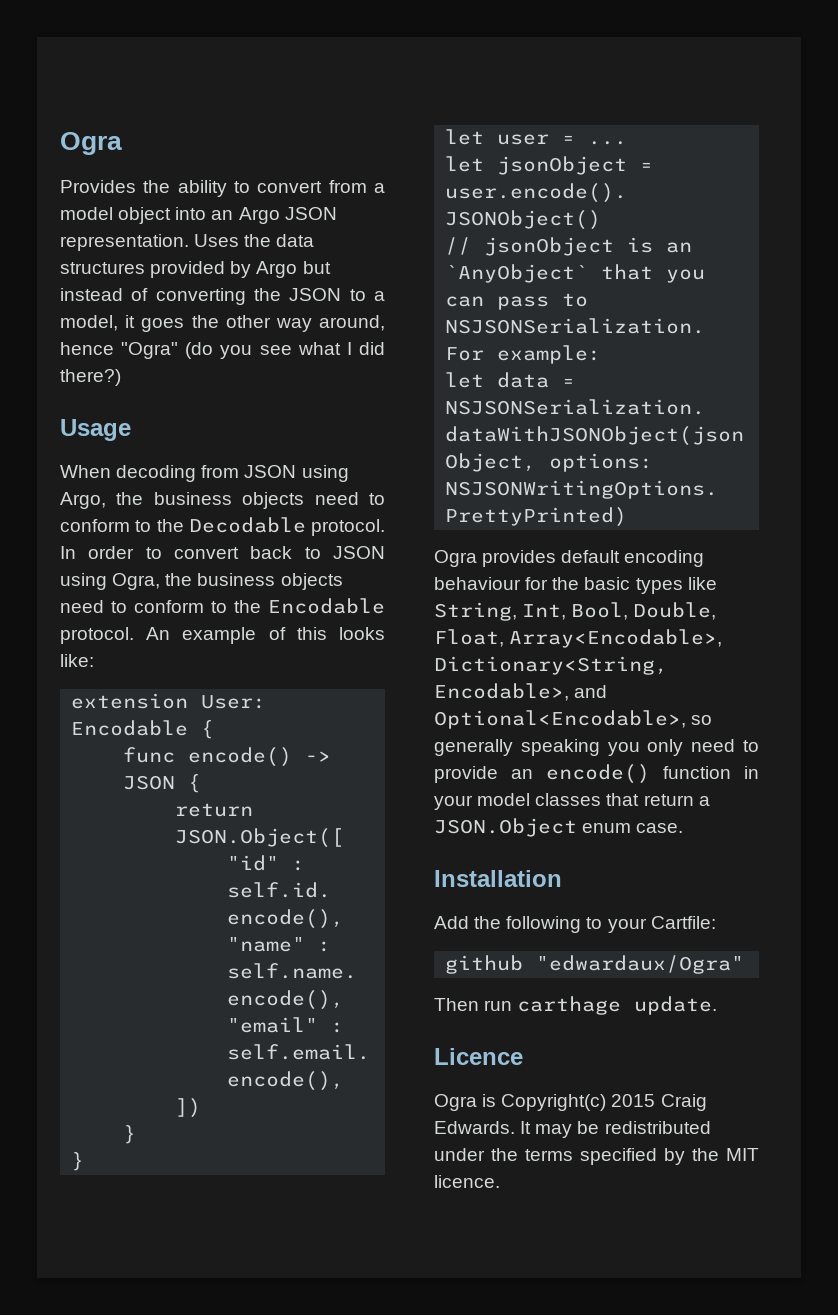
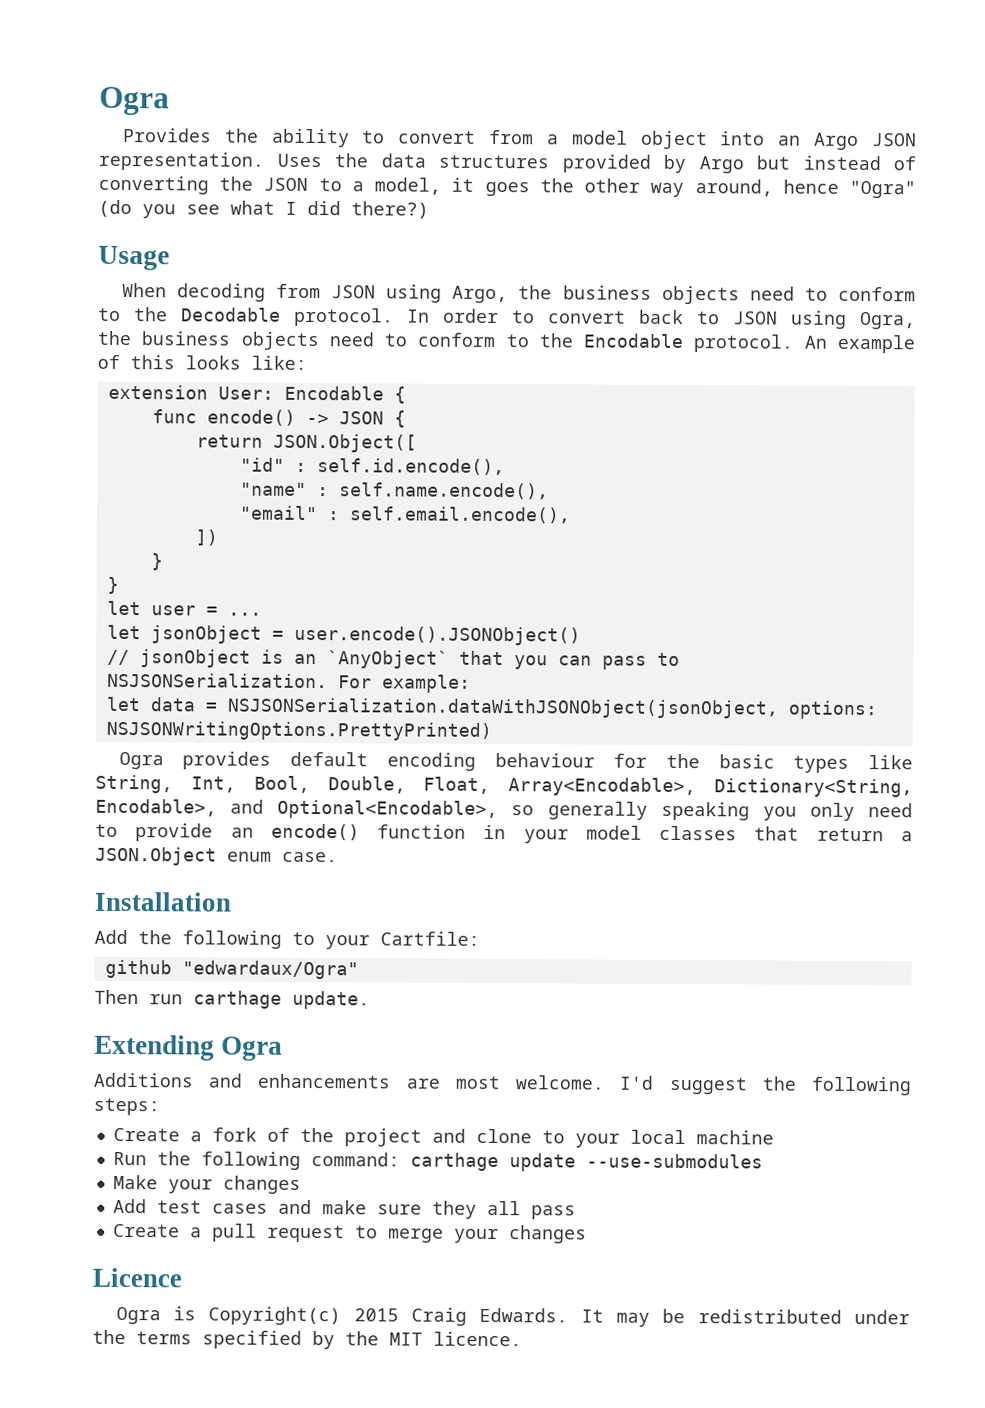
+ Extending Ogra
+ Additions and enhancements are most welcome. I'd suggest the following steps:
+ Create a fork of the project and clone to your local machine
+ Run the following command: carthage update --use-submodules
+ Make your changes
+ Add test cases and make sure they all pass
+ Create a pull request to merge your changes

